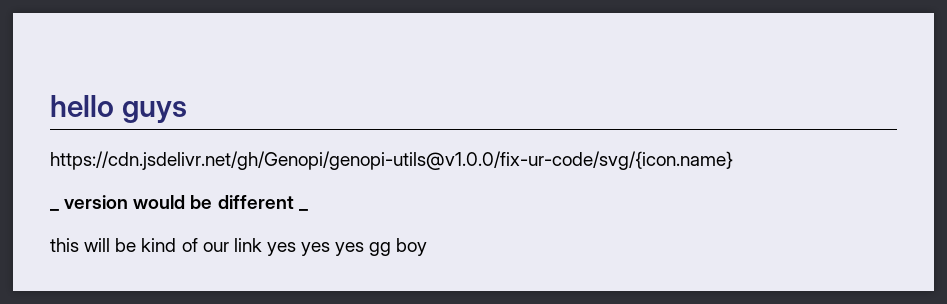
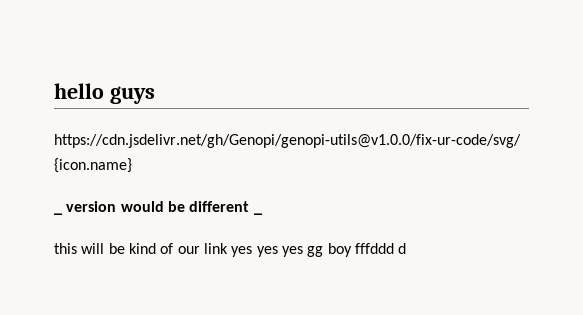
- this will be kind of our link yes yes yes gg boy
+ this will be kind of our link yes yes yes gg boy fffddd d

